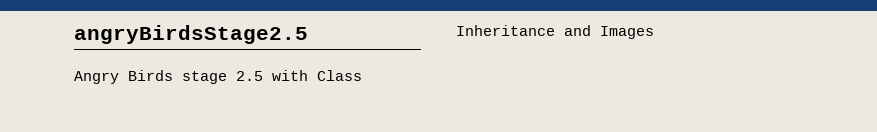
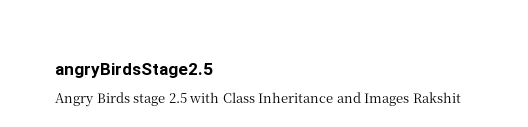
- Angry Birds stage 2.5 with Class Inheritance and Images
+ Angry Birds stage 2.5 with Class Inheritance and Images Rakshit

